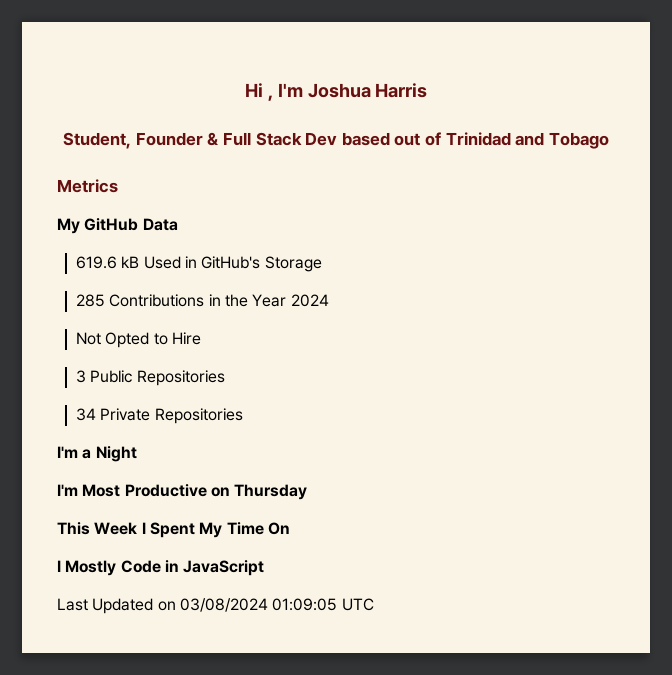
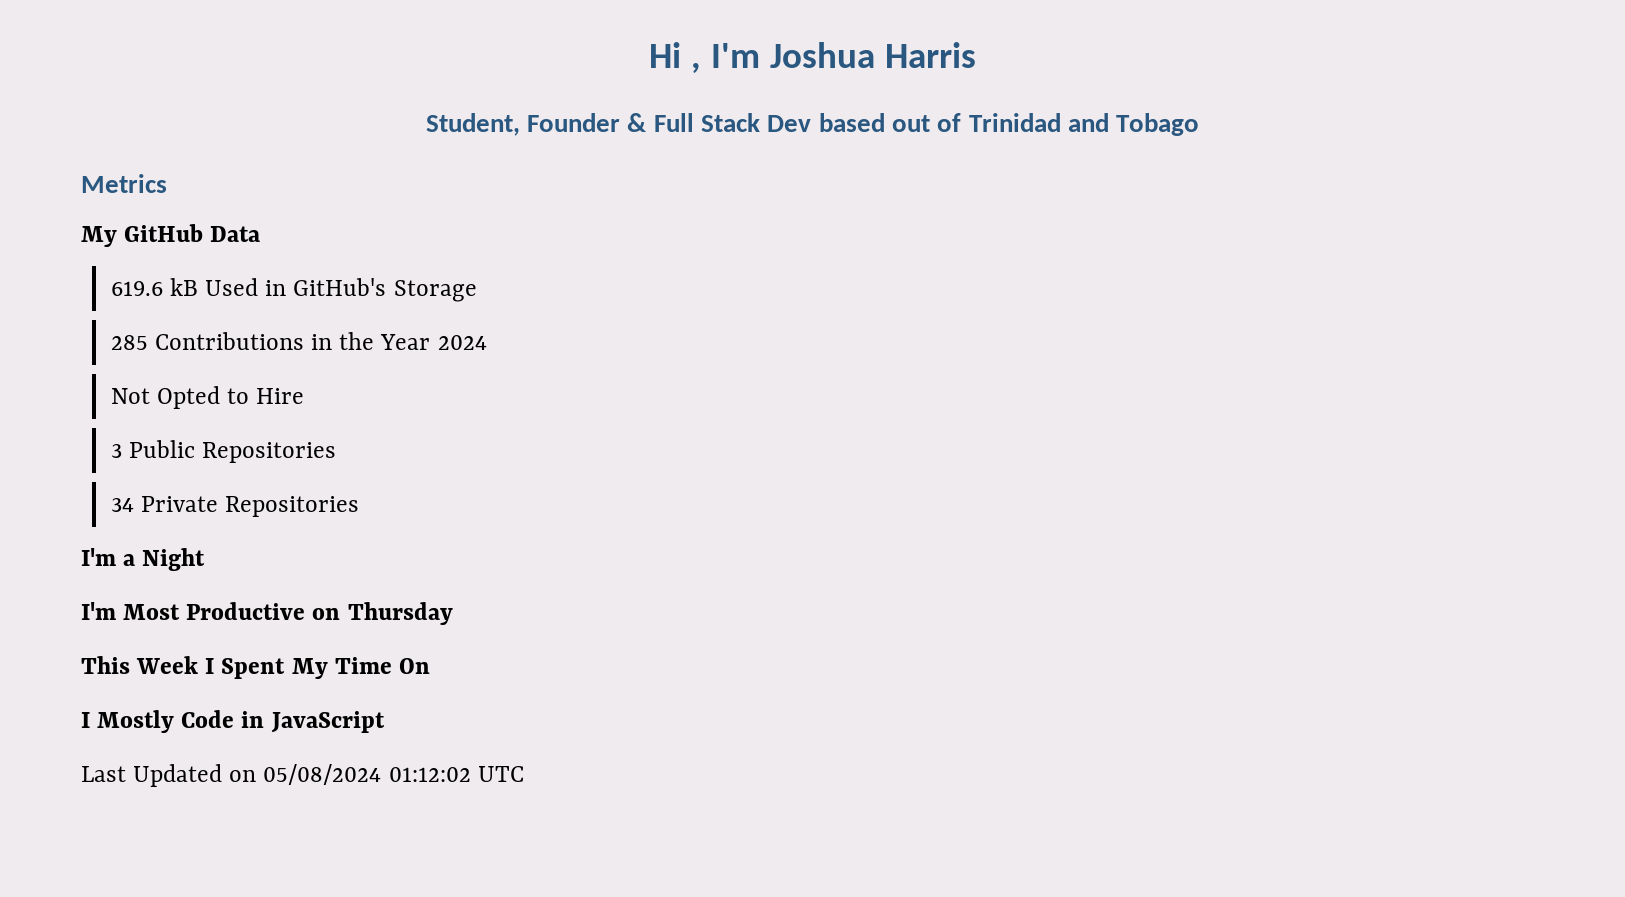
- Last Updated on 03/08/2024 01:09:05 UTC
+ Last Updated on 05/08/2024 01:12:02 UTC

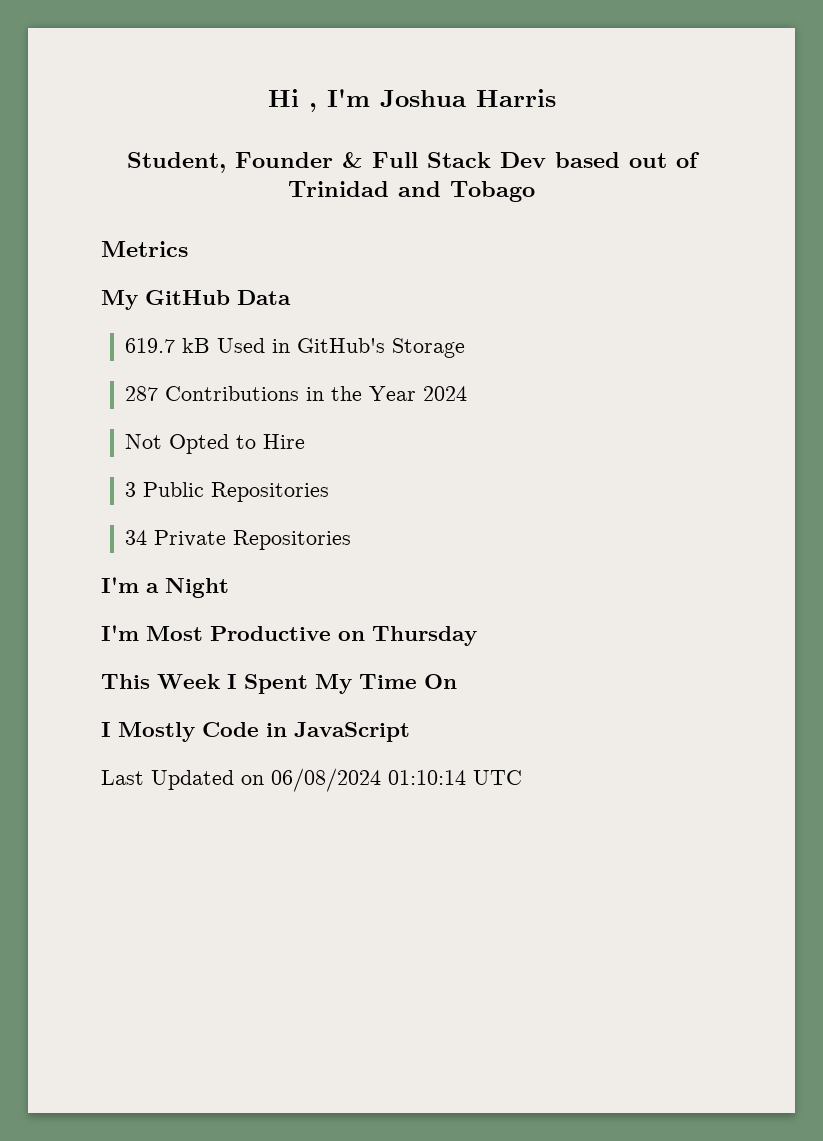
- 619.6 kB Used in GitHub's Storage
+ 619.7 kB Used in GitHub's Storage
- 285 Contributions in the Year 2024
+ 287 Contributions in the Year 2024
- Last Updated on 05/08/2024 01:12:02 UTC
+ Last Updated on 06/08/2024 01:10:14 UTC

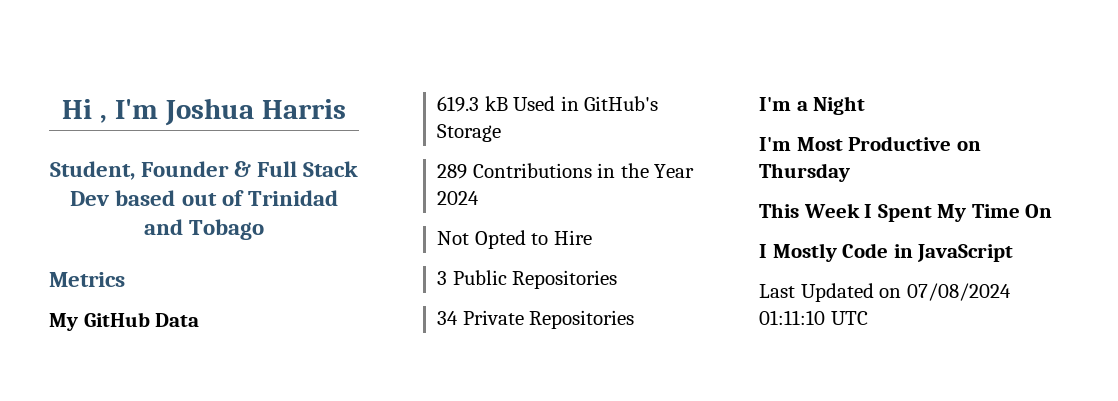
- 619.7 kB Used in GitHub's Storage
+ 619.3 kB Used in GitHub's Storage
- 287 Contributions in the Year 2024
+ 289 Contributions in the Year 2024
- Last Updated on 06/08/2024 01:10:14 UTC
+ Last Updated on 07/08/2024 01:11:10 UTC

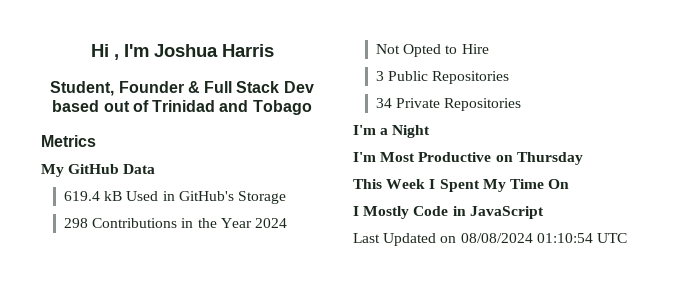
- 619.3 kB Used in GitHub's Storage
+ 619.4 kB Used in GitHub's Storage
- 289 Contributions in the Year 2024
+ 298 Contributions in the Year 2024
- Last Updated on 07/08/2024 01:11:10 UTC
+ Last Updated on 08/08/2024 01:10:54 UTC

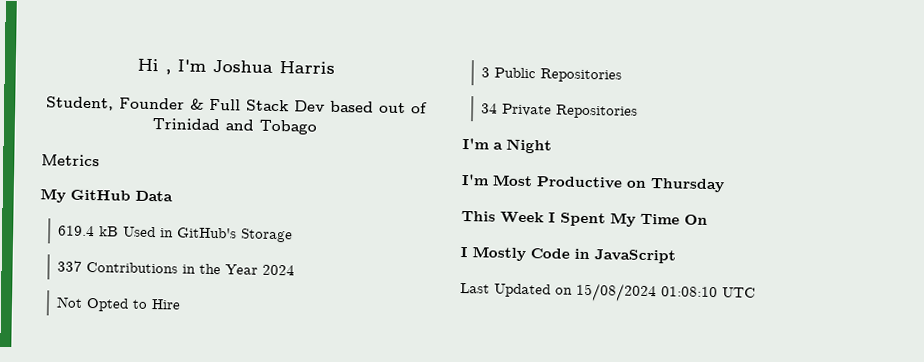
- 298 Contributions in the Year 2024
+ 337 Contributions in the Year 2024
- Last Updated on 08/08/2024 01:10:54 UTC
+ Last Updated on 15/08/2024 01:08:10 UTC

